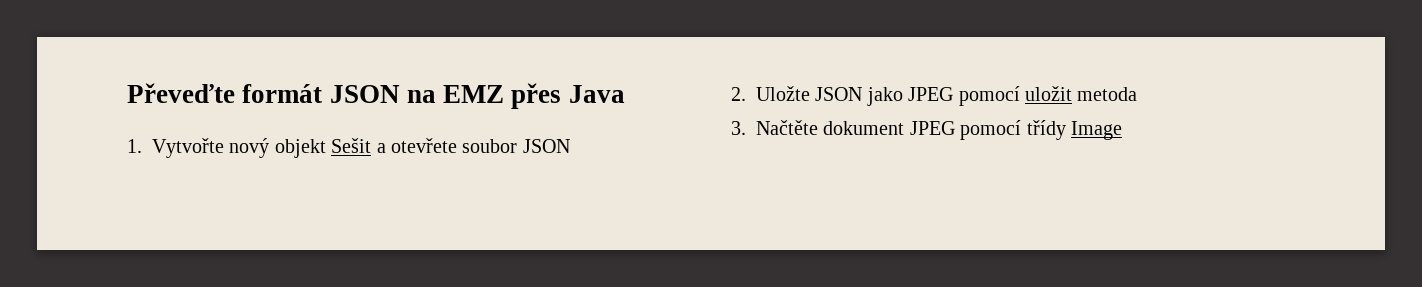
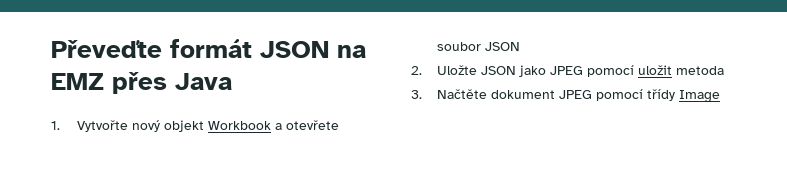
- 1. Vytvořte nový objekt Sešit a otevřete soubor JSON
+ 1. Vytvořte nový objekt Workbook a otevřete soubor JSON

